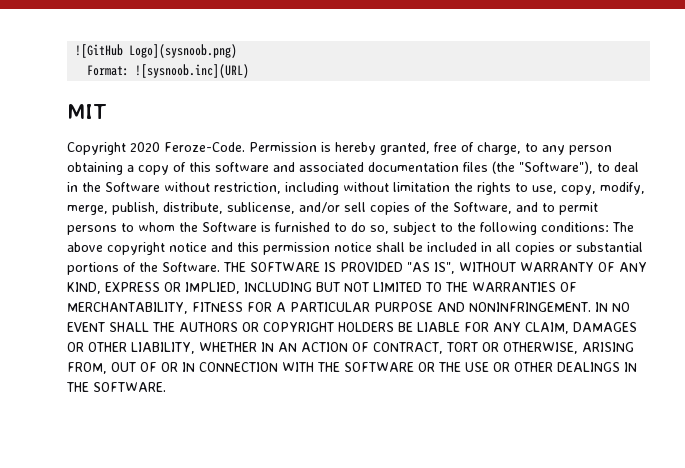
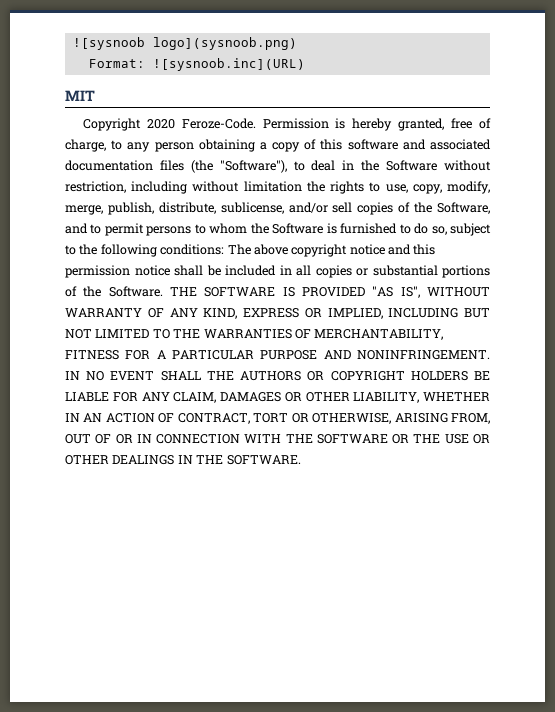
- ![GitHub Logo](sysnoob.png)
+ ![sysnoob logo](sysnoob.png)

